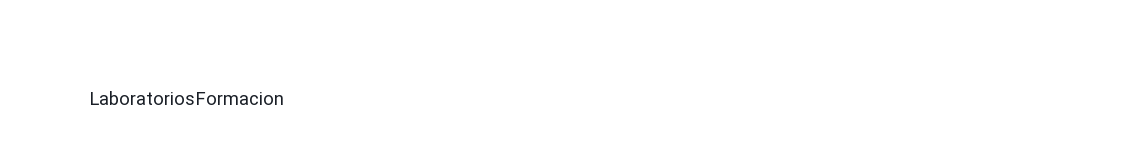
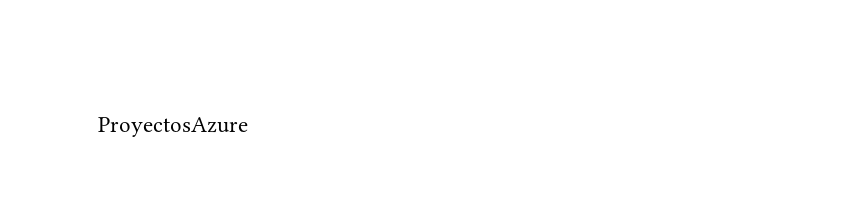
- LaboratoriosFormacion
+ ProyectosAzure

